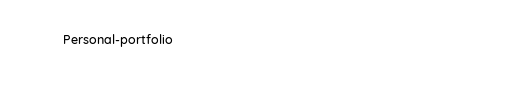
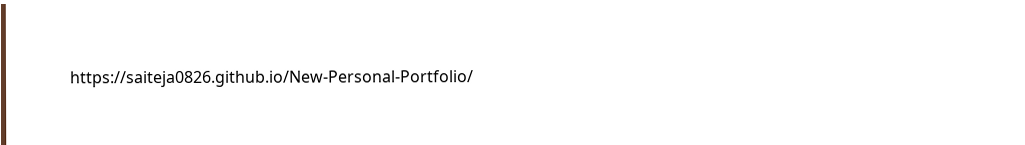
- Personal-portfolio
+ https://saiteja0826.github.io/New-Personal-Portfolio/

